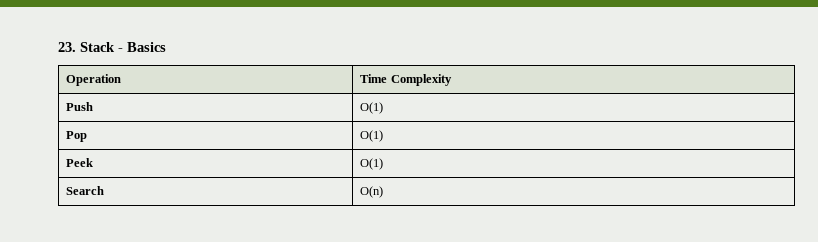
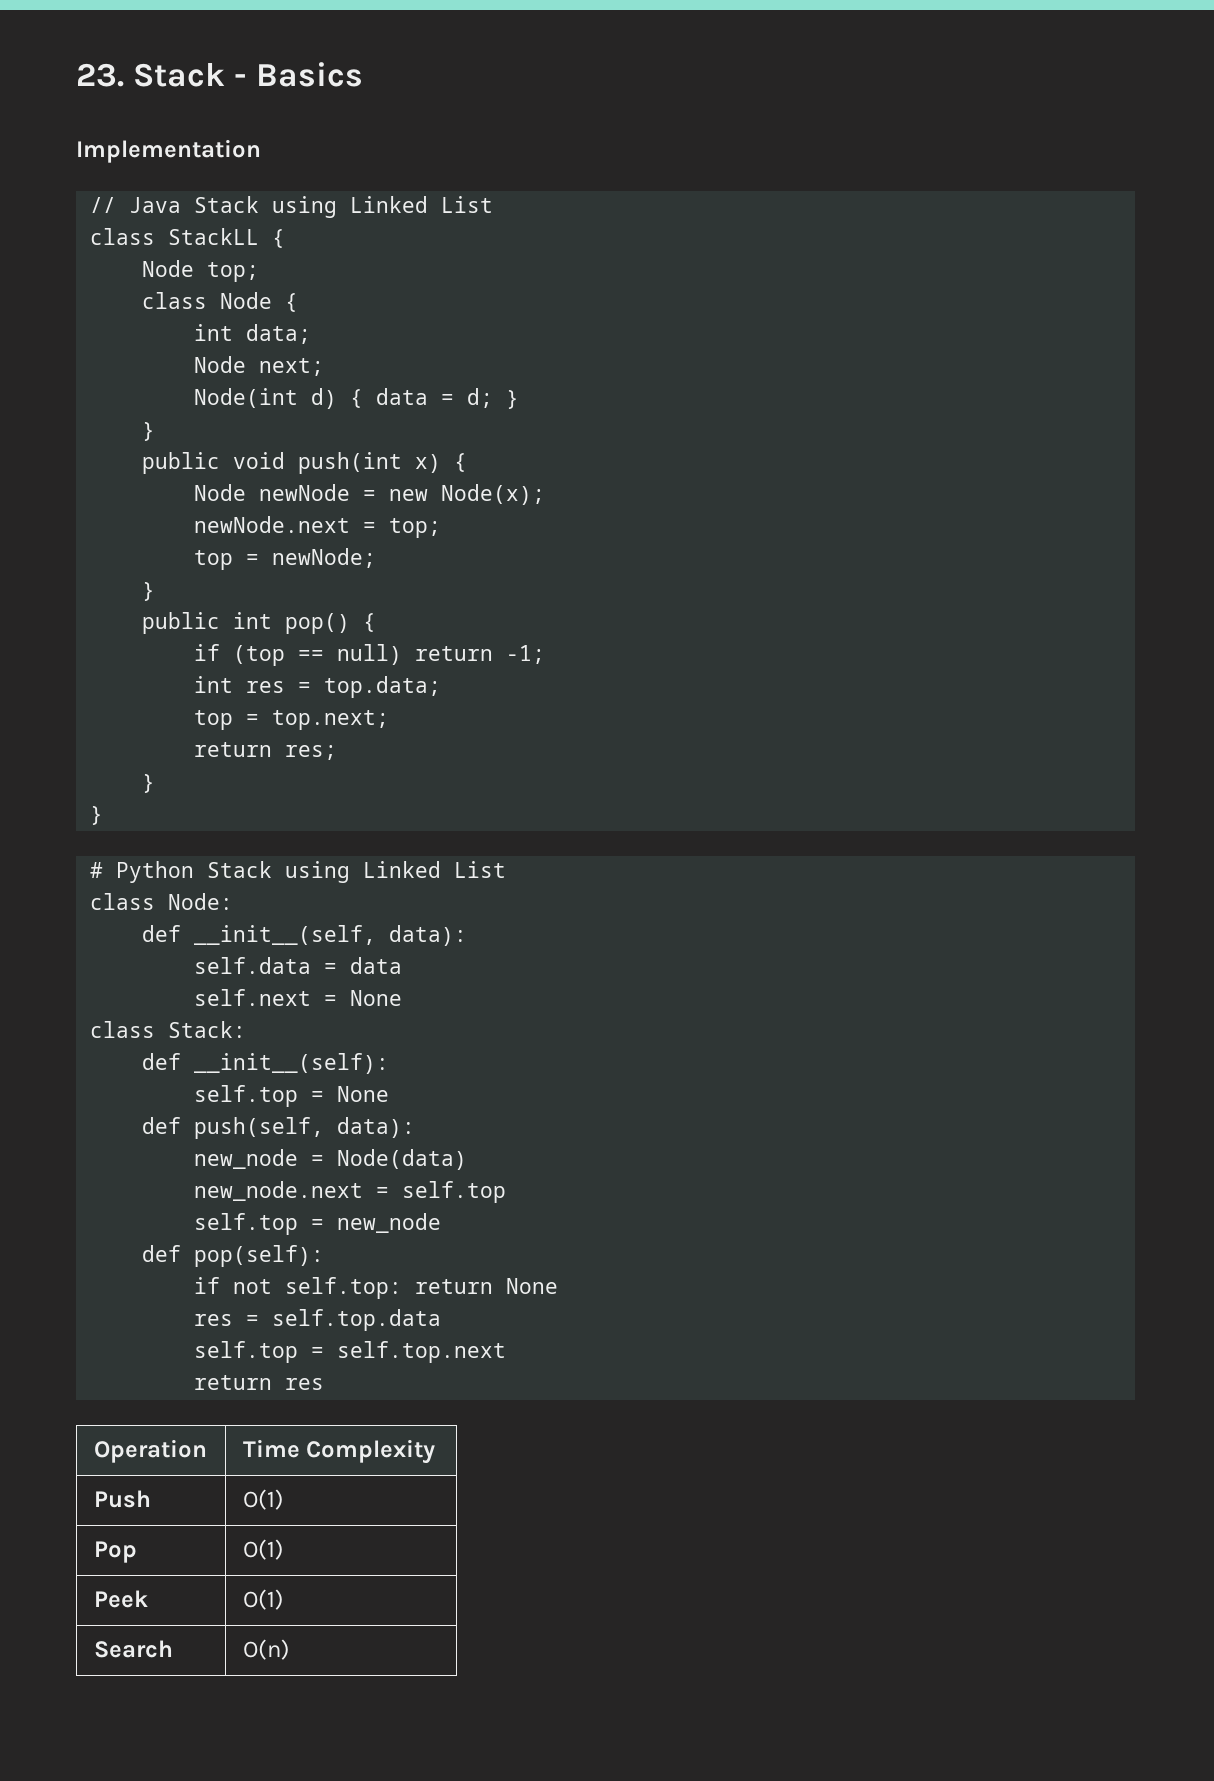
+ Implementation
+ // Java Stack using Linked List
+ class StackLL {
+ Node top;
+ class Node {
+ int data;
+ Node next;
+ Node(int d) { data = d; }
+ }
+ public void push(int x) {
+ Node newNode = new Node(x);
+ newNode.next = top;
+ top = newNode;
+ }
+ public int pop() {
+ if (top == null) return -1;
+ int res = top.data;
+ top = top.next;
+ return res;
+ }
+ }
+ # Python Stack using Linked List
+ class Node:
+ def __init__(self, data):
+ self.data = data
+ self.next = None
+ class Stack:
+ def __init__(self):
+ self.top = None
+ def push(self, data):
+ new_node = Node(data)
+ new_node.next = self.top
+ self.top = new_node
+ def pop(self):
+ if not self.top: return None
+ res = self.top.data
+ self.top = self.top.next
+ return res

